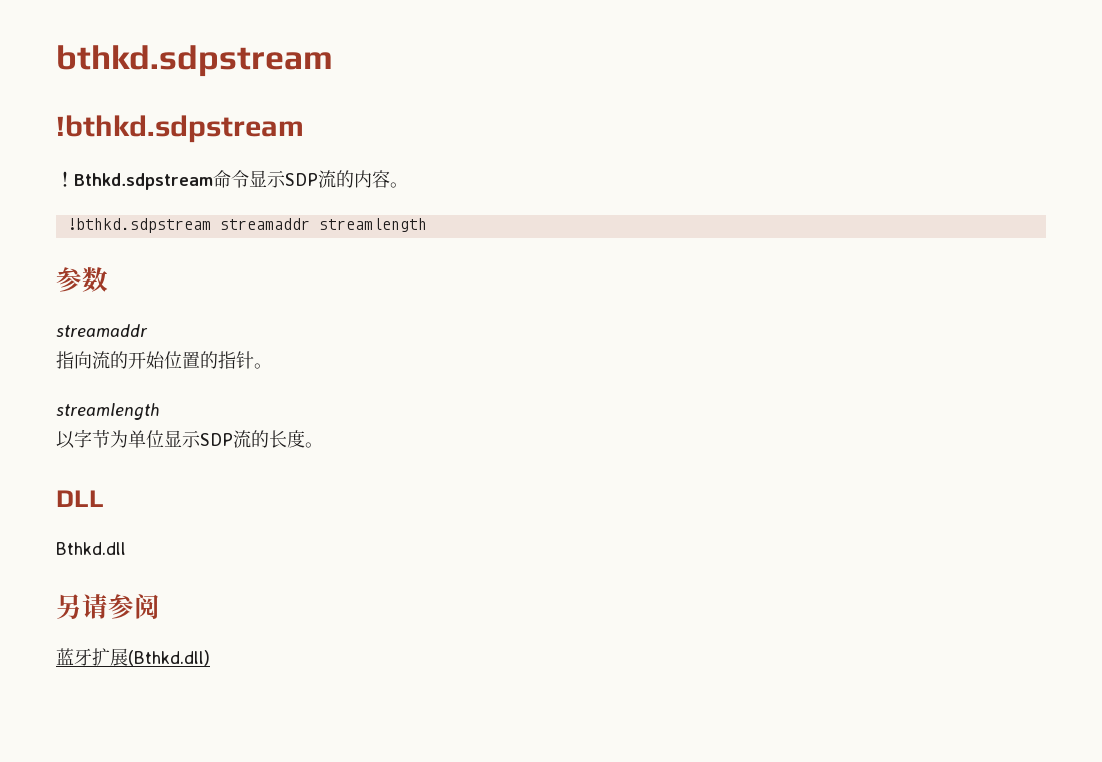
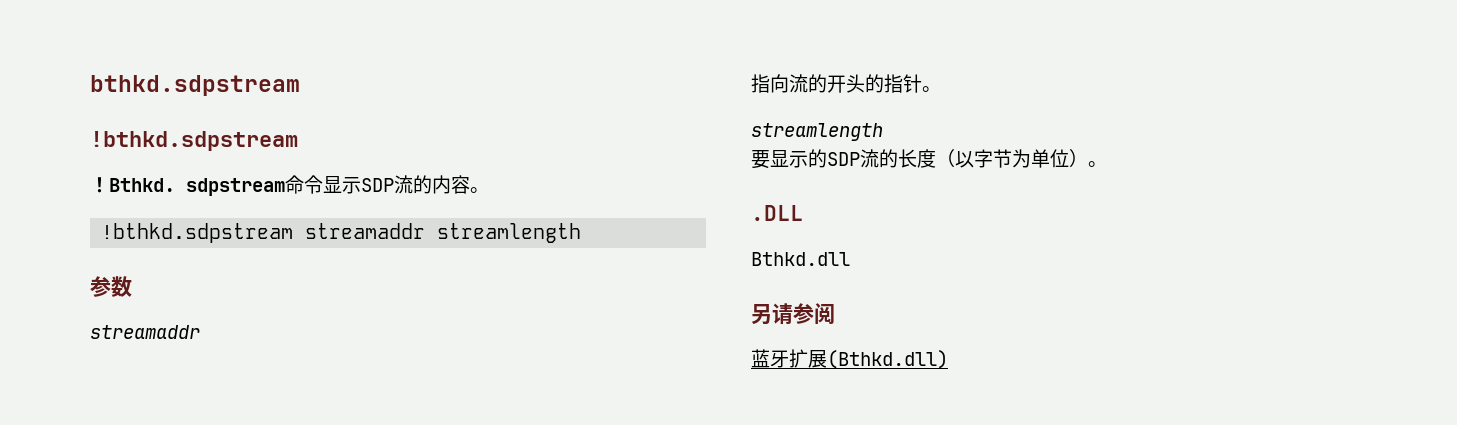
- Bthkd.sdpstream命令显示SDP流的内容。
+ Bthkd. sdpstream命令显示SDP流的内容。
- 指向流的开始位置的指针。
+ 指向流的开头的指针。
- 以字节为单位显示SDP流的长度。
- DLL
+ 要显示的SDP流的长度（以字节为单位）。
+ .DLL

